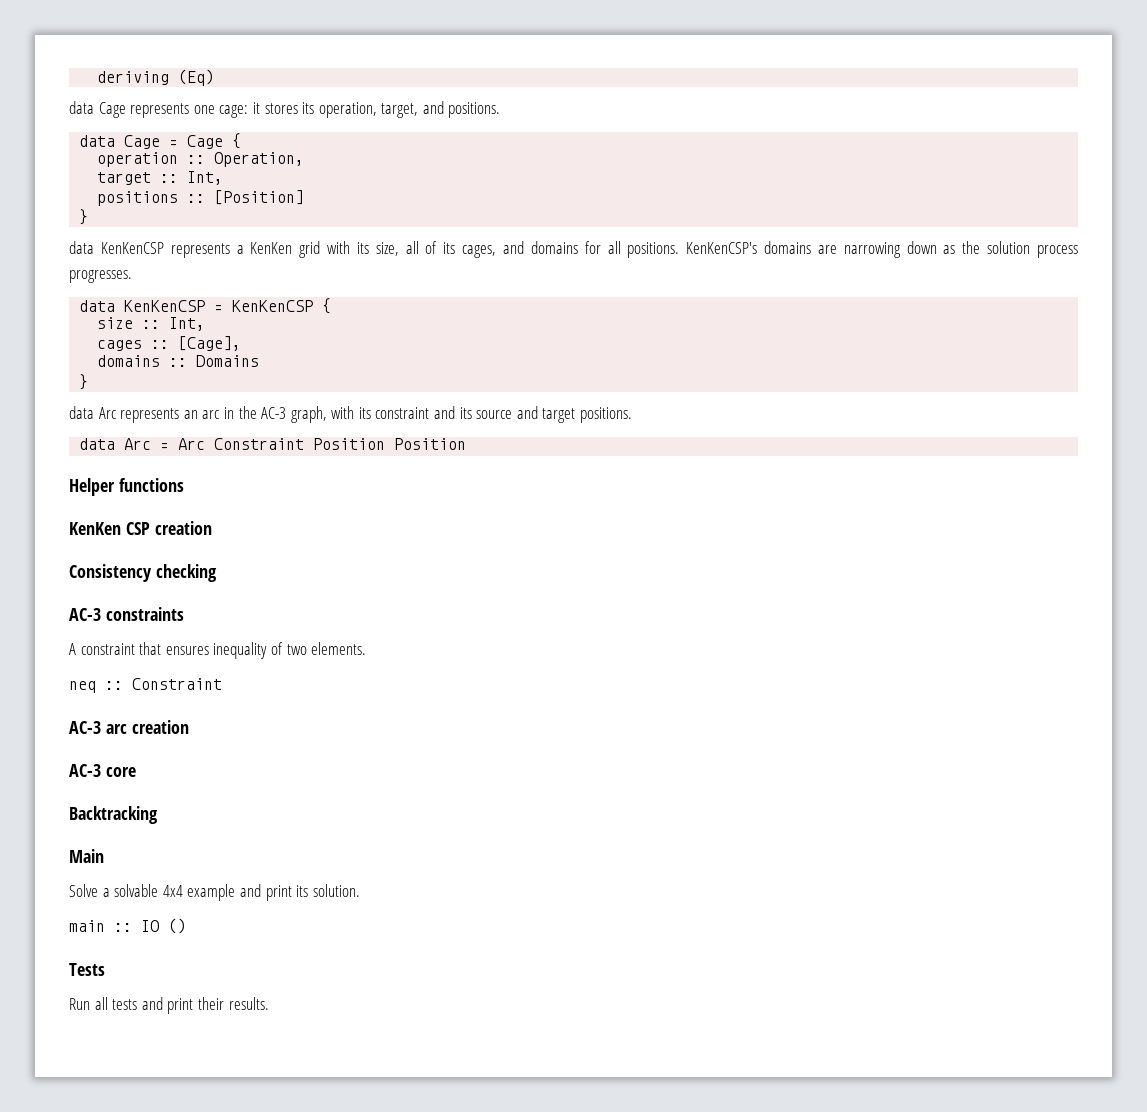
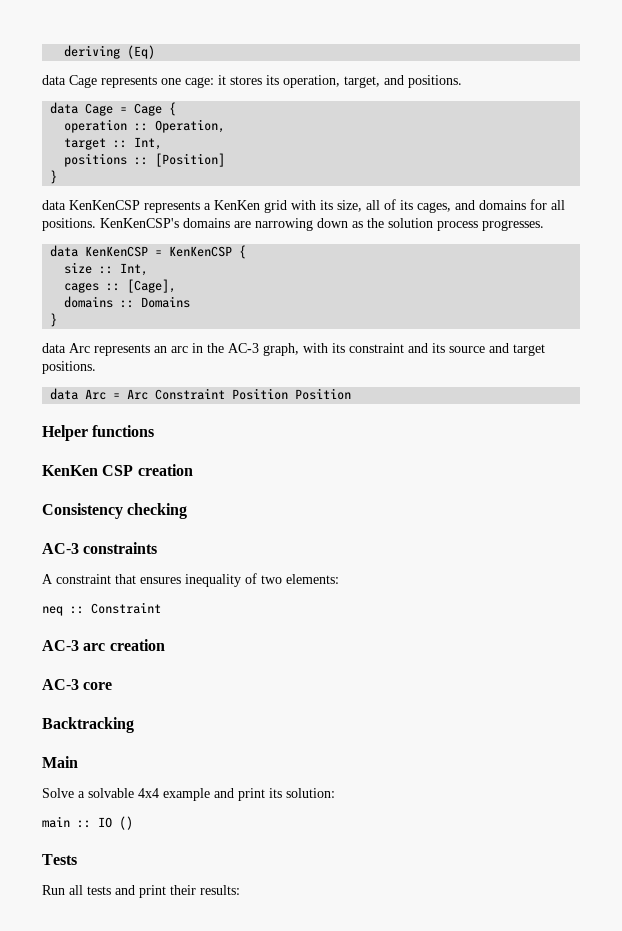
- A constraint that ensures inequality of two elements.
+ A constraint that ensures inequality of two elements:
- Solve a solvable 4x4 example and print its solution.
+ Solve a solvable 4x4 example and print its solution:
- Run all tests and print their results.
+ Run all tests and print their results:

